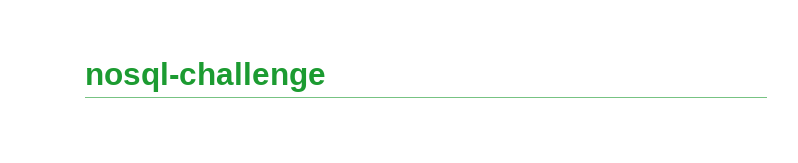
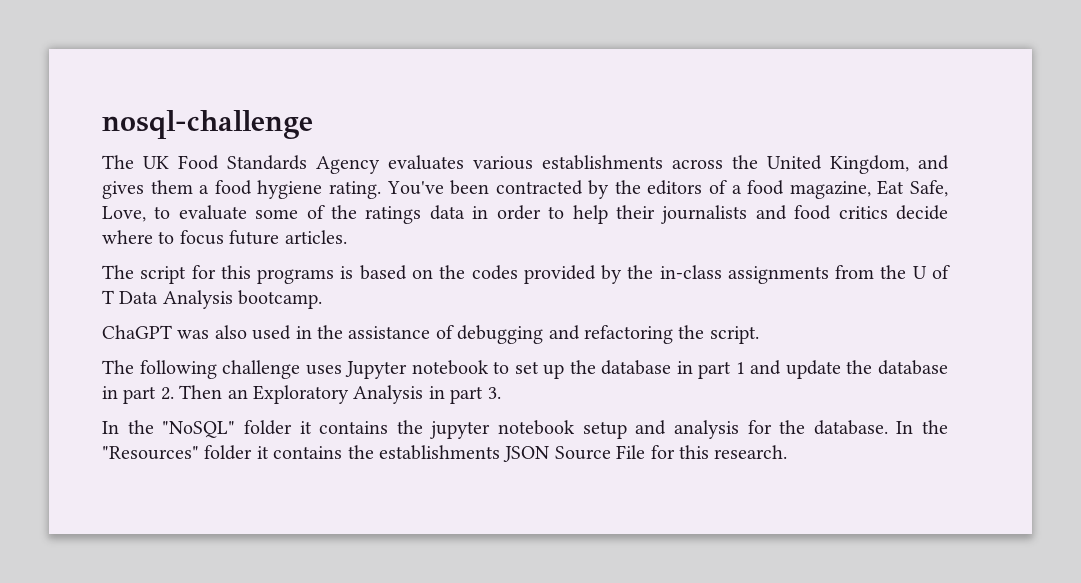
+ The UK Food Standards Agency evaluates various establishments across the United Kingdom, and gives them a food hygiene rating. You've been contracted by the editors of a food magazine, Eat Safe, Love, to evaluate some of the ratings data in order to help their journalists and food critics decide where to focus future articles.
+ The script for this programs is based on the codes provided by the in-class assignments from the U of T Data Analysis bootcamp.
+ ChaGPT was also used in the assistance of debugging and refactoring the script.
+ The following challenge uses Jupyter notebook to set up the database in part 1 and update the database in part 2. Then an Exploratory Analysis in part 3.
+ In the "NoSQL" folder it contains the jupyter notebook setup and analysis for the database. In the "Resources" folder it contains the establishments JSON Source File for this research.

